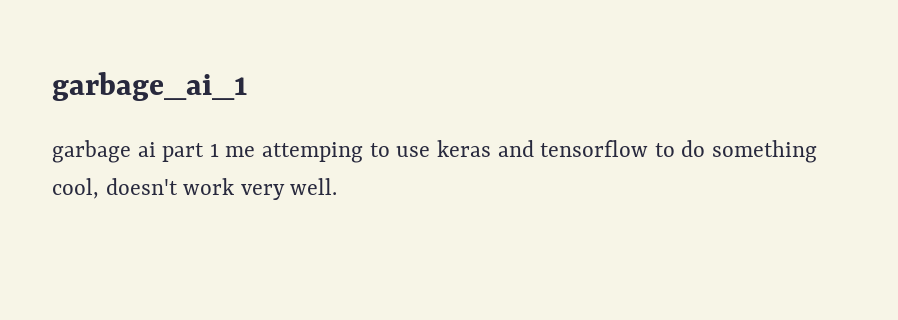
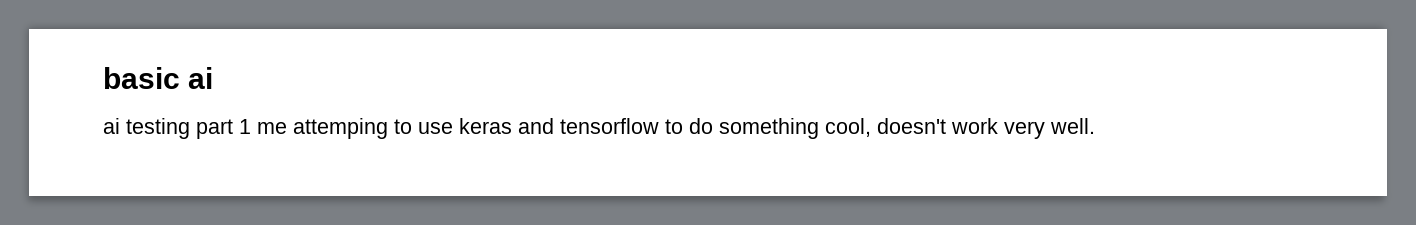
- garbage_ai_1
- garbage ai part 1 me attemping to use keras and tensorflow to do something cool, doesn't work very well.
+ basic ai
+ ai testing part 1 me attemping to use keras and tensorflow to do something cool, doesn't work very well.

